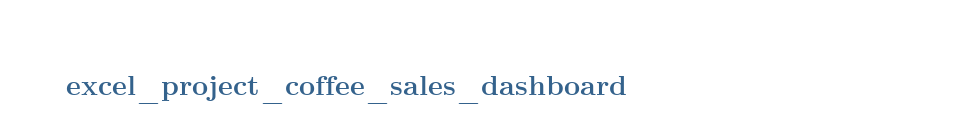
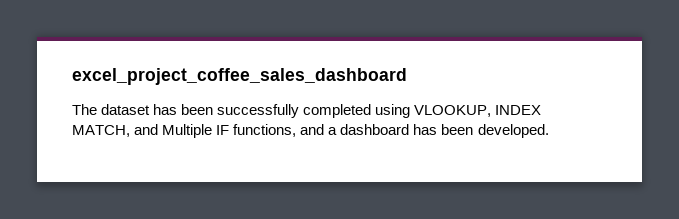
+ The dataset has been successfully completed using VLOOKUP, INDEX MATCH, and Multiple IF functions, and a dashboard has been developed.

